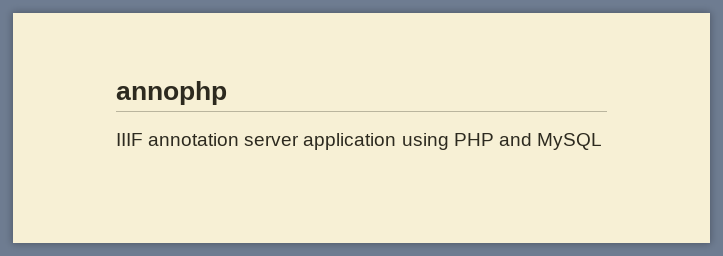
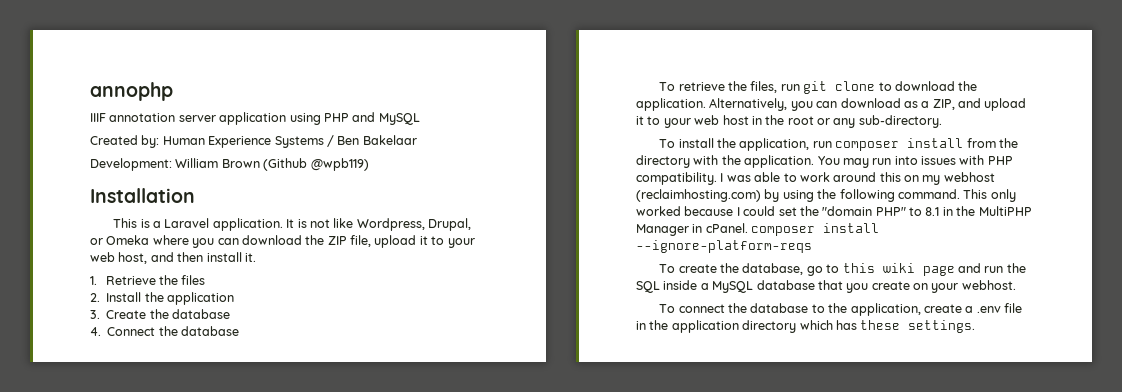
+ Created by: Human Experience Systems / Ben Bakelaar
+ Development: William Brown (Github @wpb119)
+ Installation
+ This is a Laravel application. It is not like Wordpress, Drupal, or Omeka where you can download the ZIP file, upload it to your web host, and then install it.
+ 1. Retrieve the files
+ 2. Install the application
+ 3. Create the database
+ 4. Connect the database
+ To retrieve the files, run git clone to download the application. Alternatively, you can download as a ZIP, and upload it to your web host in the root or any sub-directory.
+ To install the application, run composer install from the directory with the application. You may run into issues with PHP compatibility. I was able to work around this on my webhost (reclaimhosting.com) by using the following command. This only worked because I could set the "domain PHP" to 8.1 in the MultiPHP Manager in cPanel. composer install --ignore-platform-reqs
+ To create the database, go to this wiki page and run the SQL inside a MySQL database that you create on your webhost.
+ To connect the database to the application, create a .env file in the application directory which has these settings.

